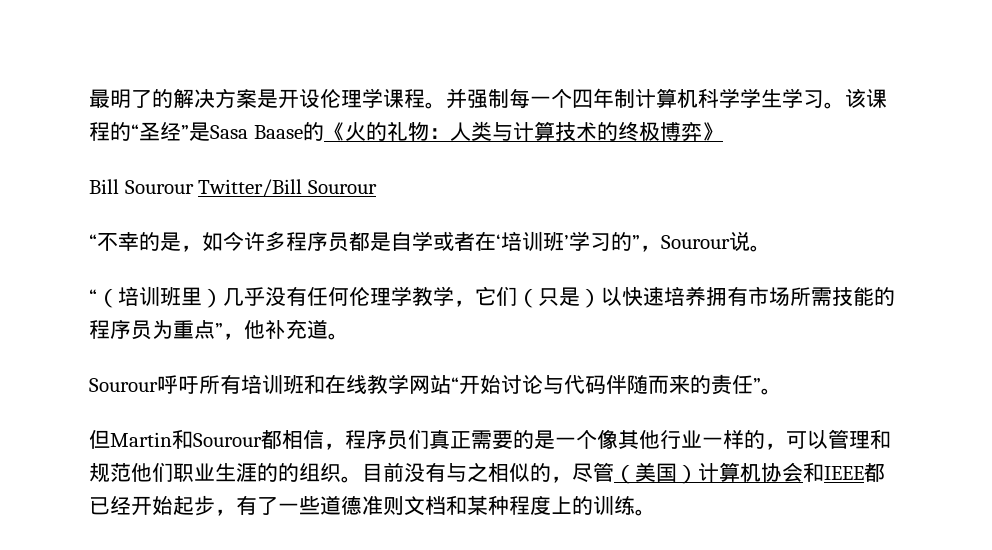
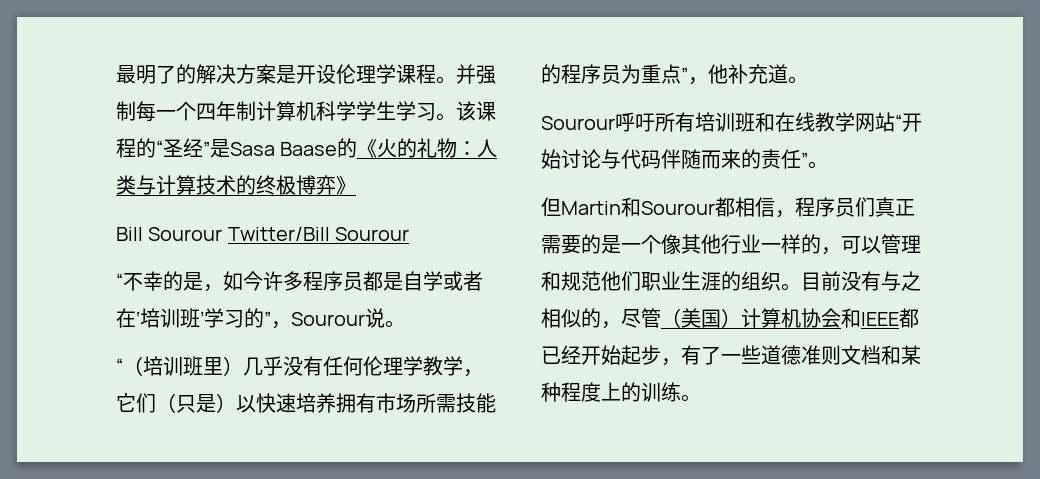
- 但Martin和Sourour都相信，程序员们真正需要的是一个像其他行业一样的，可以管理和规范他们职业生涯的的组织。
+ 但Martin和Sourour都相信，程序员们真正需要的是一个像其他行业一样的，可以管理和规范他们职业生涯的组织。

